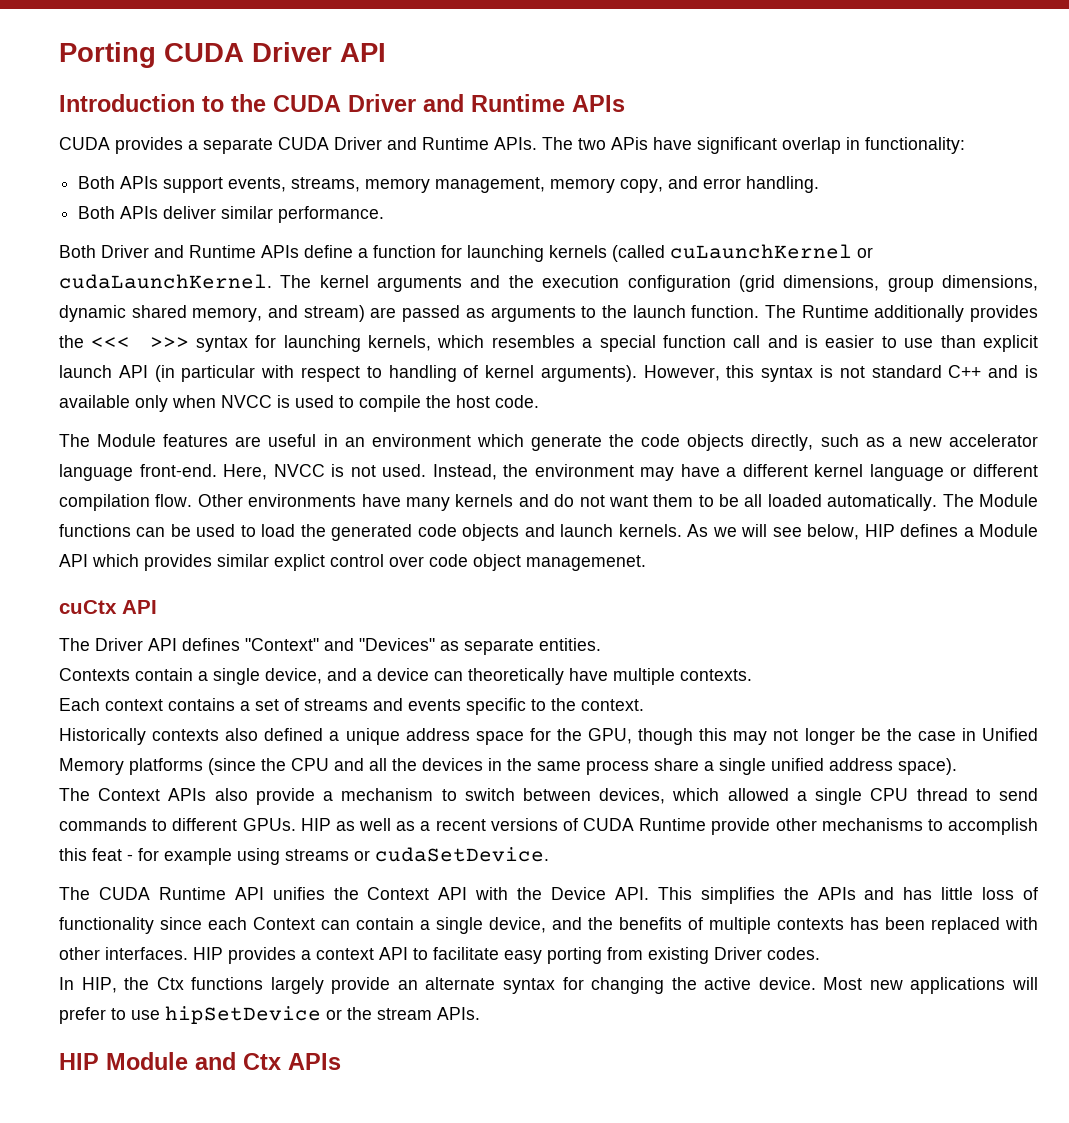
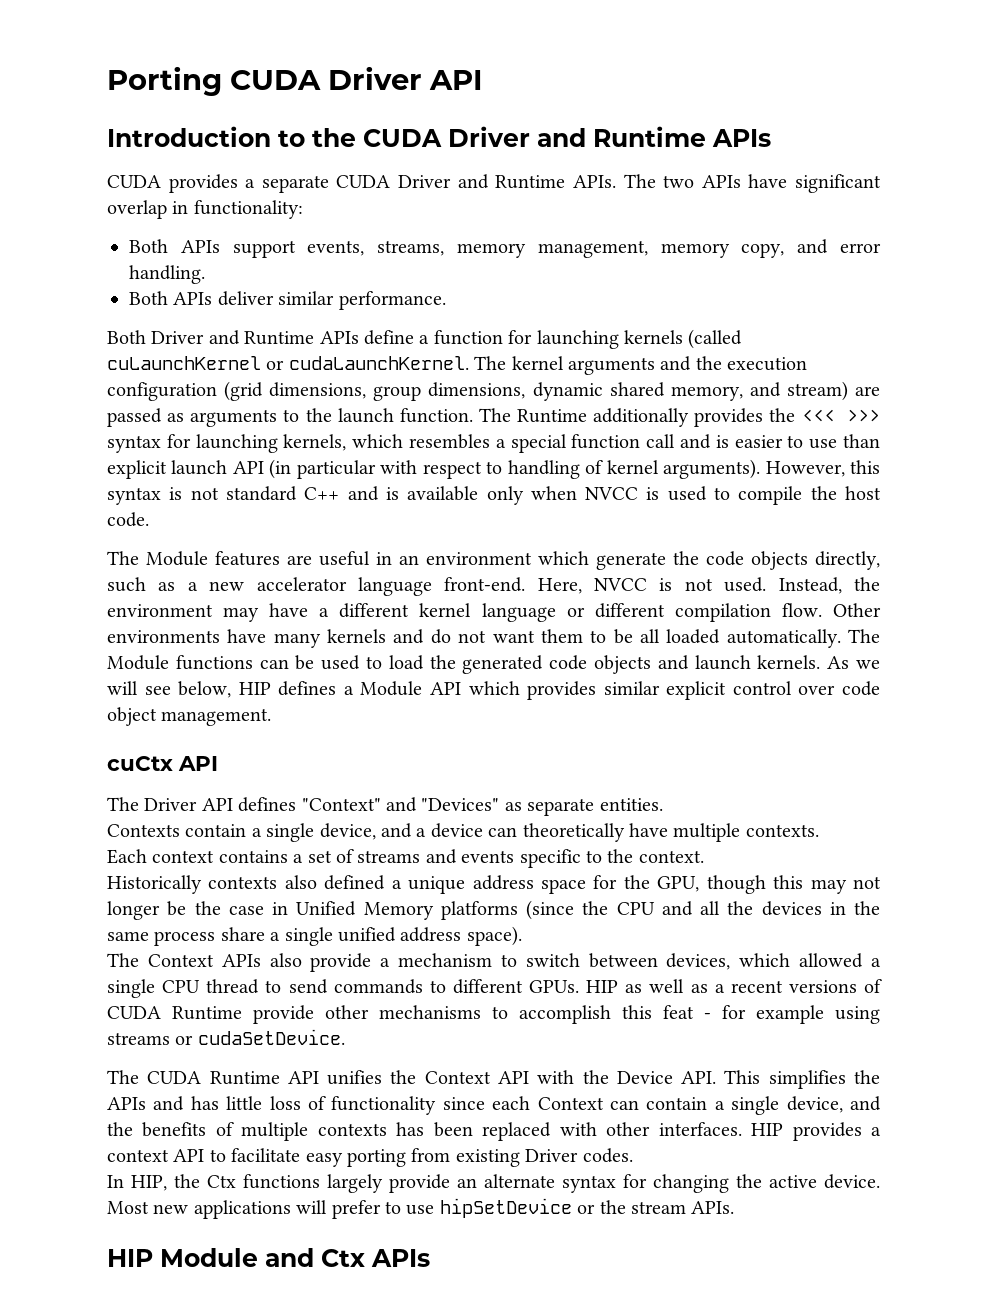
- The two APis have significant overlap in functionality:
+ The two APIs have significant overlap in functionality:
- As we will see below, HIP defines a Module API which provides similar explict control over code object managemenet.
+ As we will see below, HIP defines a Module API which provides similar explicit control over code object management.

